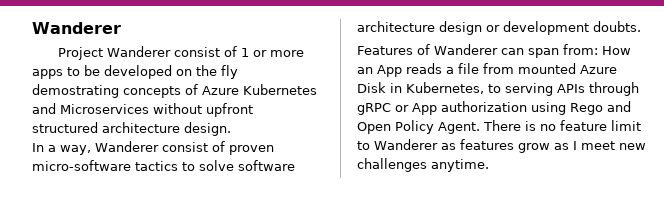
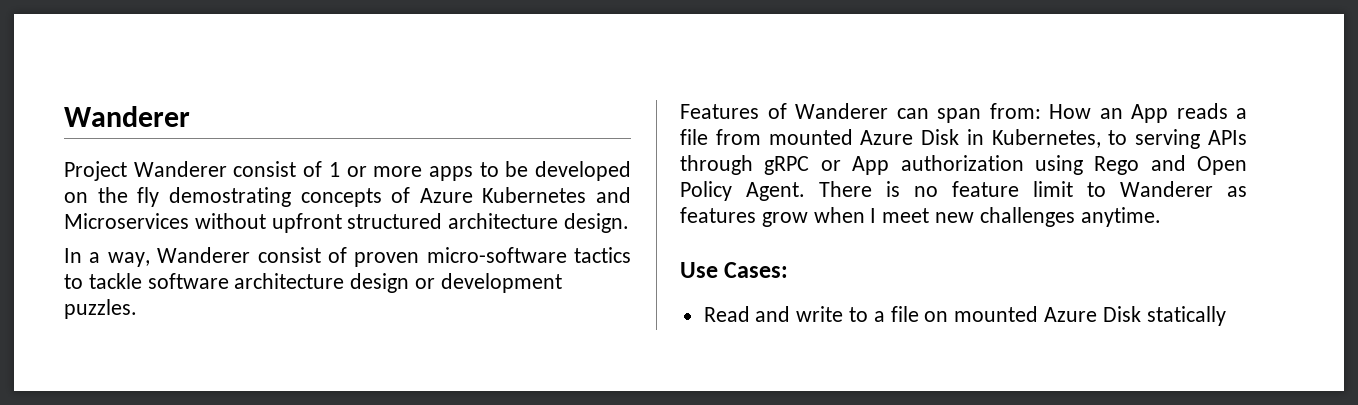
- In a way, Wanderer consist of proven micro-software tactics to solve software architecture design or development doubts.
+ In a way, Wanderer consist of proven micro-software tactics to tackle software architecture design or development puzzles.
- There is no feature limit to Wanderer as features grow as I meet new challenges anytime.
+ There is no feature limit to Wanderer as features grow when I meet new challenges anytime.
+ Use Cases:
+ Read and write to a file on mounted Azure Disk statically

